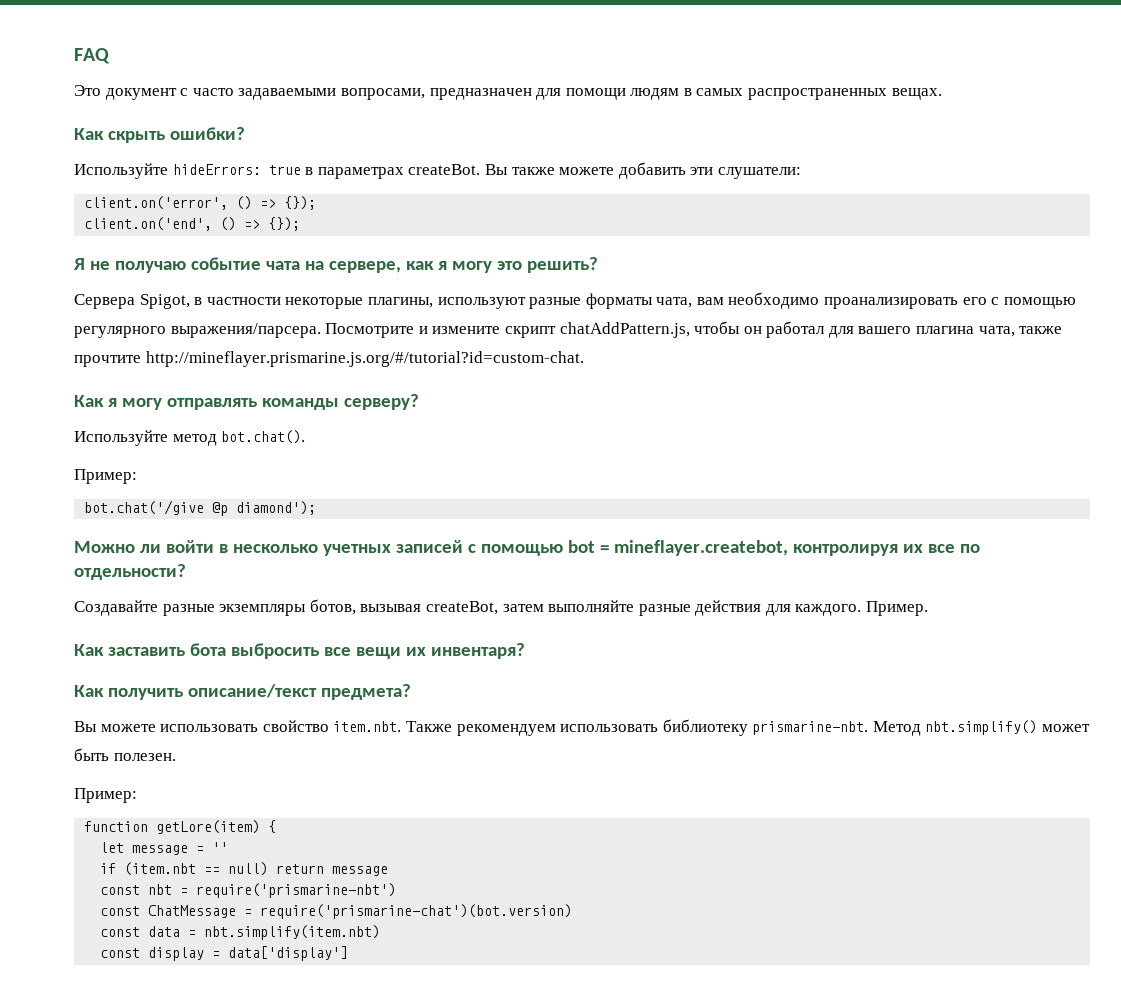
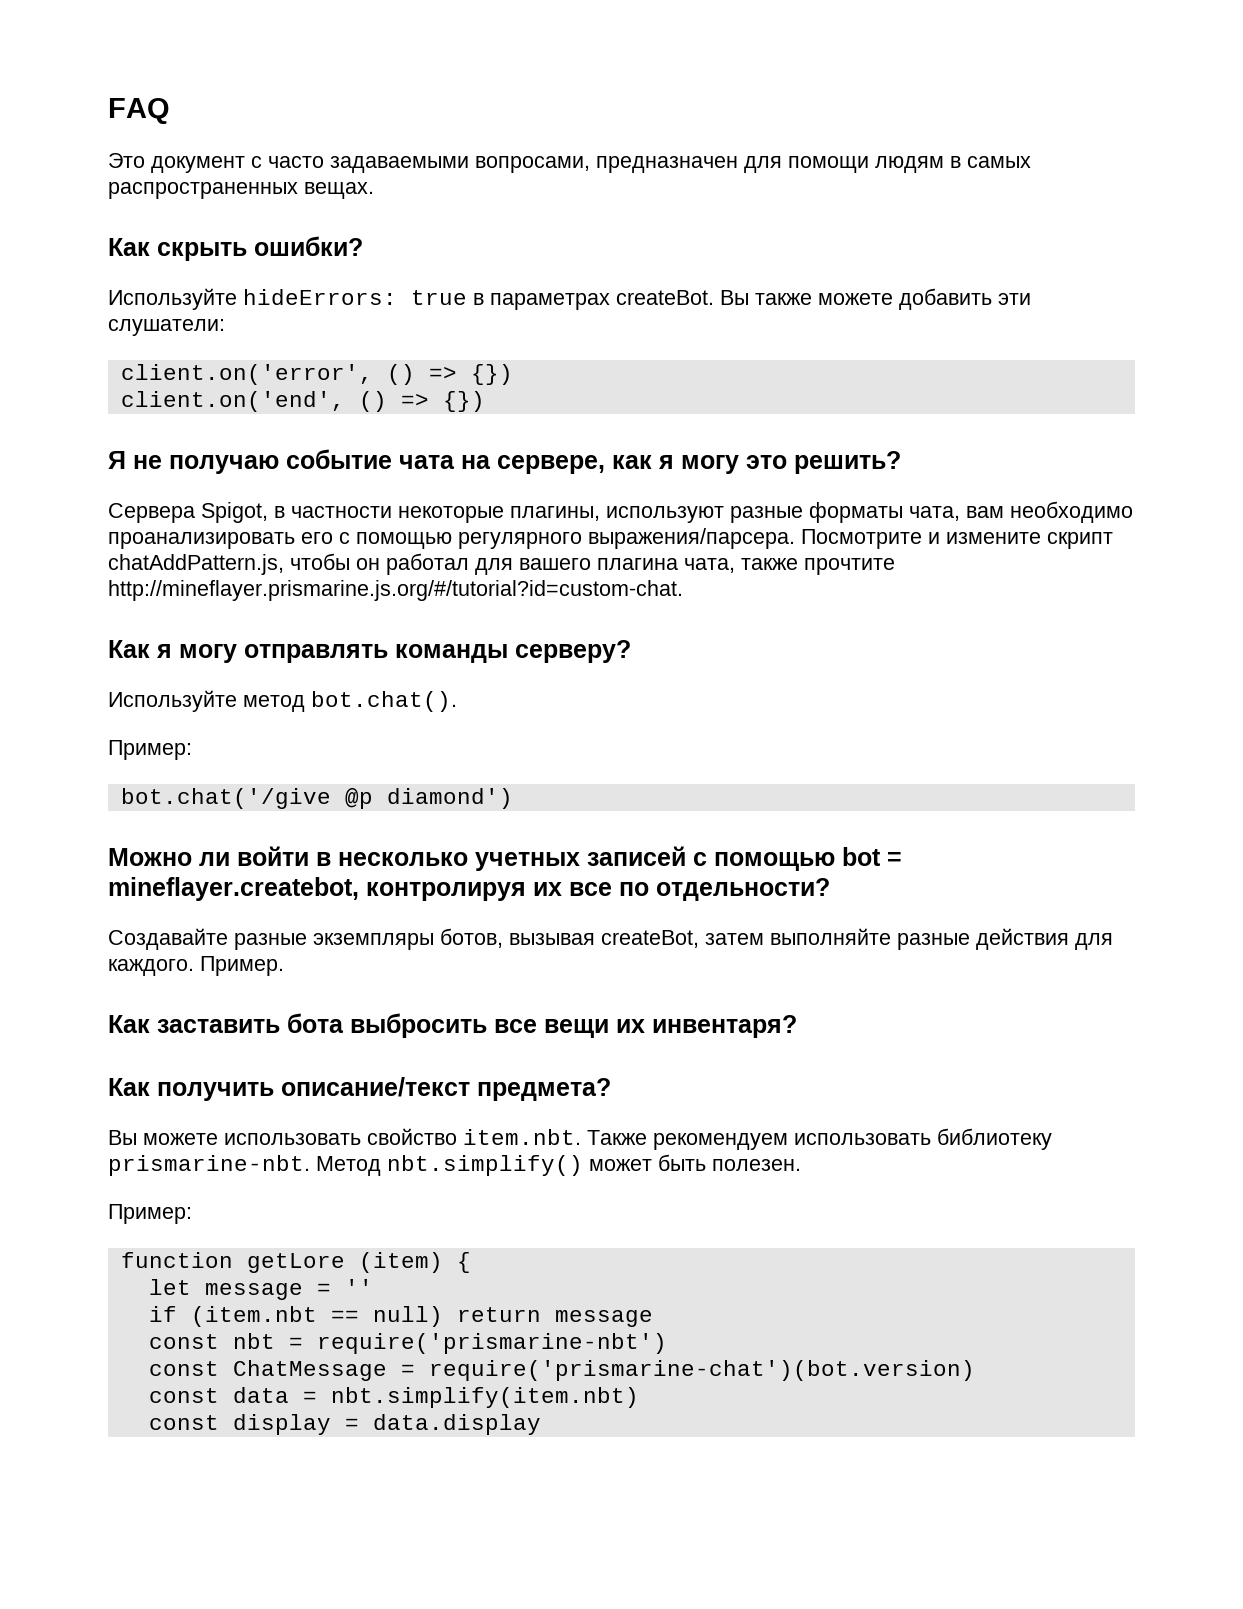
- client.on('error', () => {});
+ client.on('error', () => {})
- client.on('end', () => {});
+ client.on('end', () => {})
- bot.chat('/give @p diamond');
+ bot.chat('/give @p diamond')
- function getLore(item) {
+ function getLore (item) {
- const display = data['display']
+ const display = data.display

